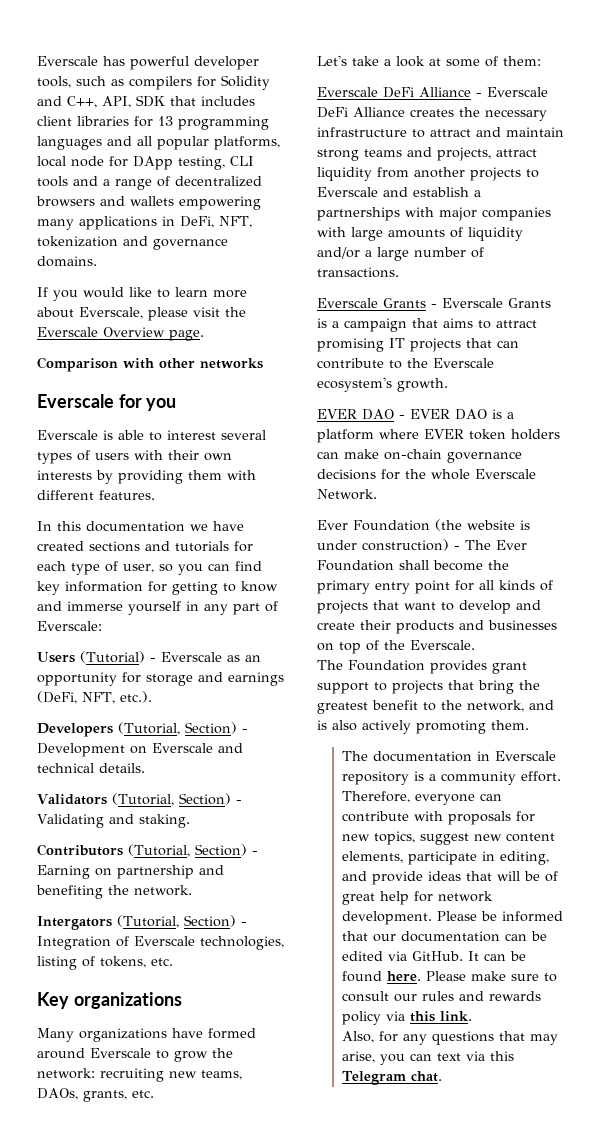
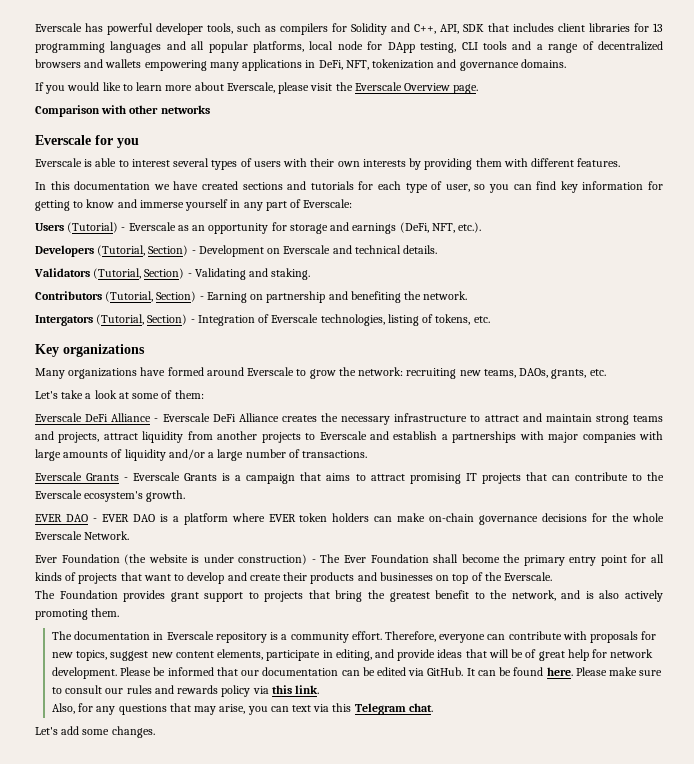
+ Let's add some changes.

